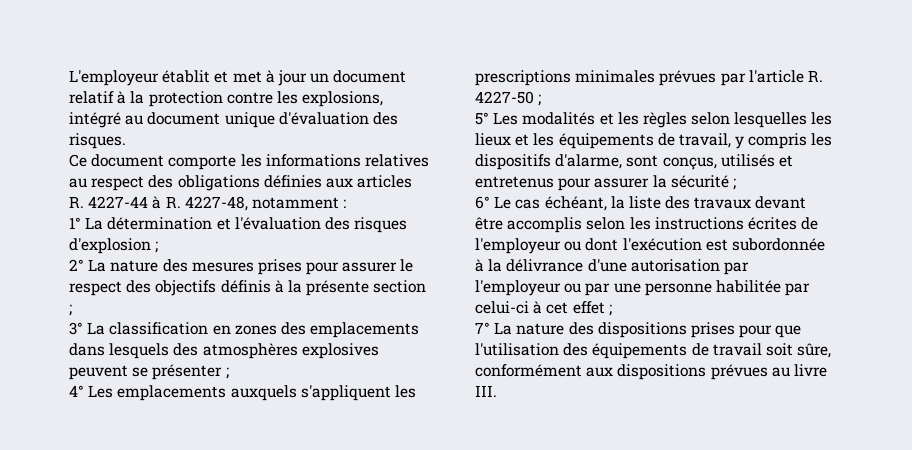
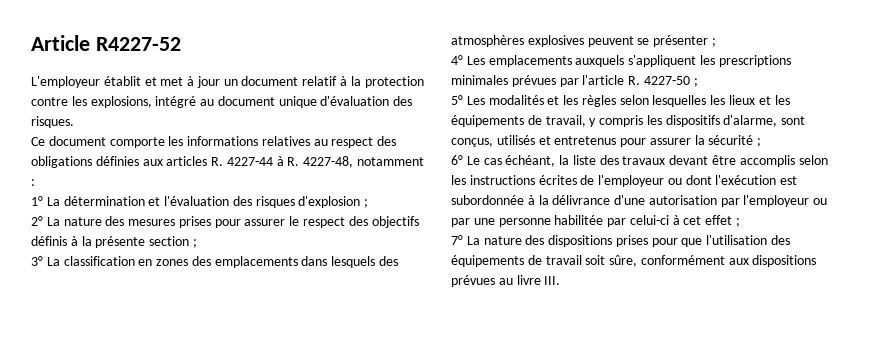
+ Article R4227-52

